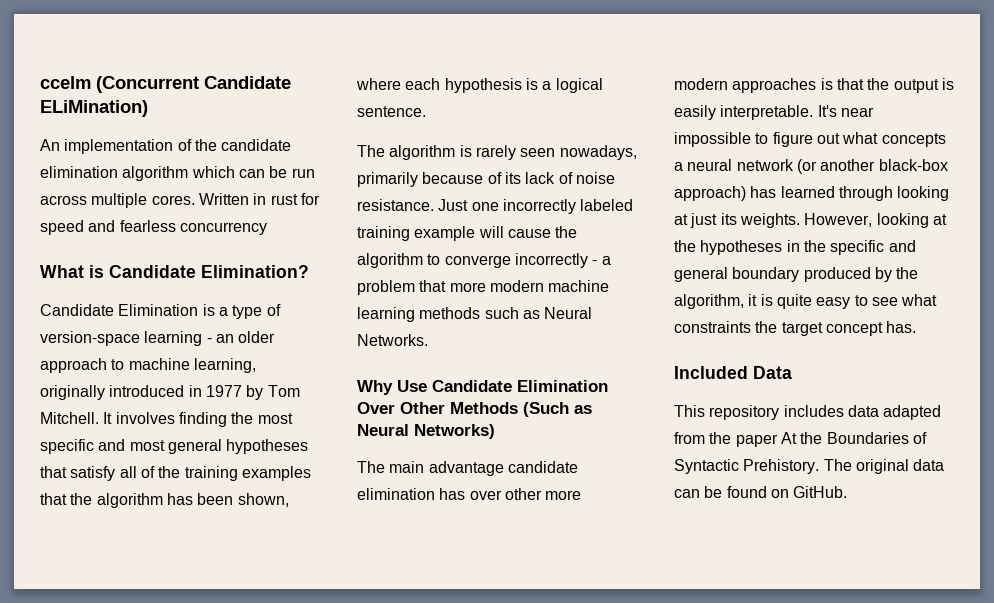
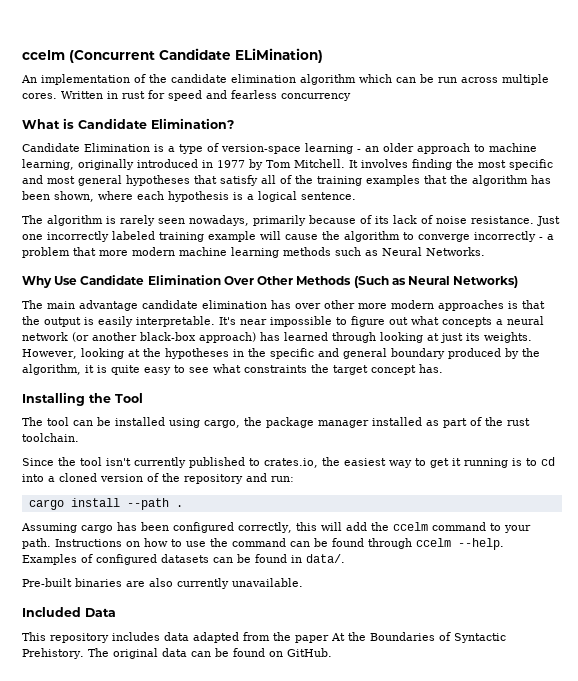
+ Installing the Tool
+ The tool can be installed using cargo, the package manager installed as part of the rust toolchain.
+ Since the tool isn't currently published to crates.io, the easiest way to get it running is to cd into a cloned version of the repository and run:
+ cargo install --path .
+ Assuming cargo has been configured correctly, this will add the ccelm command to your path. Instructions on how to use the command can be found through ccelm --help. Examples of configured datasets can be found in data/.
+ Pre-built binaries are also currently unavailable.

